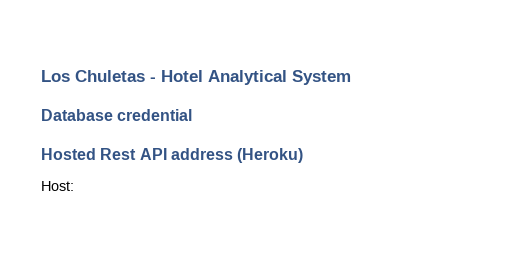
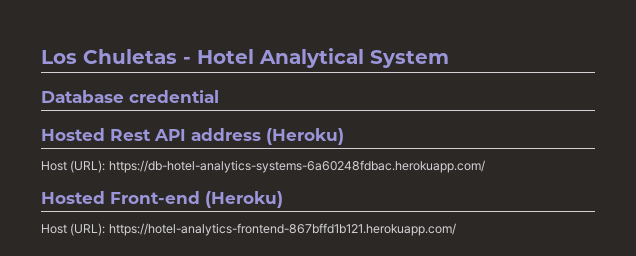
- Host:
+ Host (URL): https://db-hotel-analytics-systems-6a60248fdbac.herokuapp.com/
+ Hosted Front-end (Heroku)
+ Host (URL): https://hotel-analytics-frontend-867bffd1b121.herokuapp.com/

